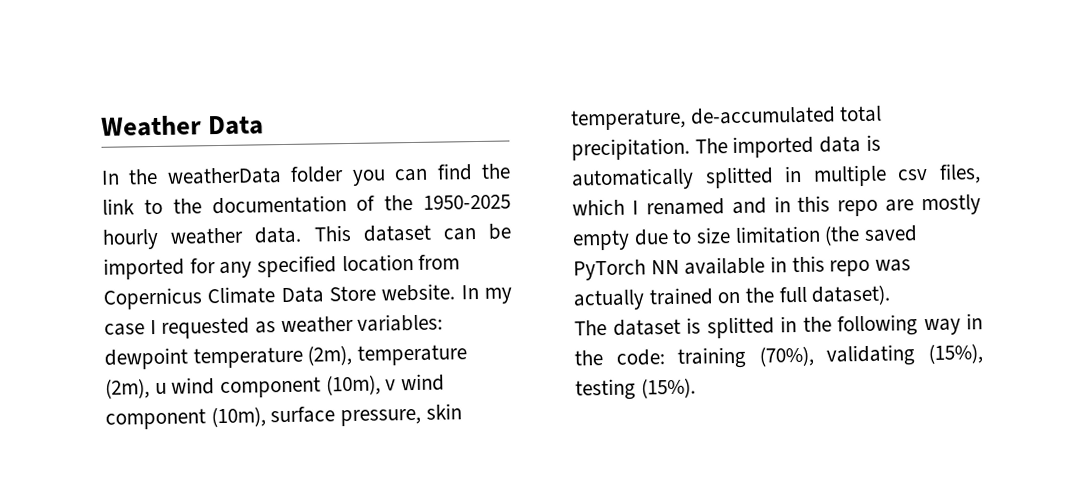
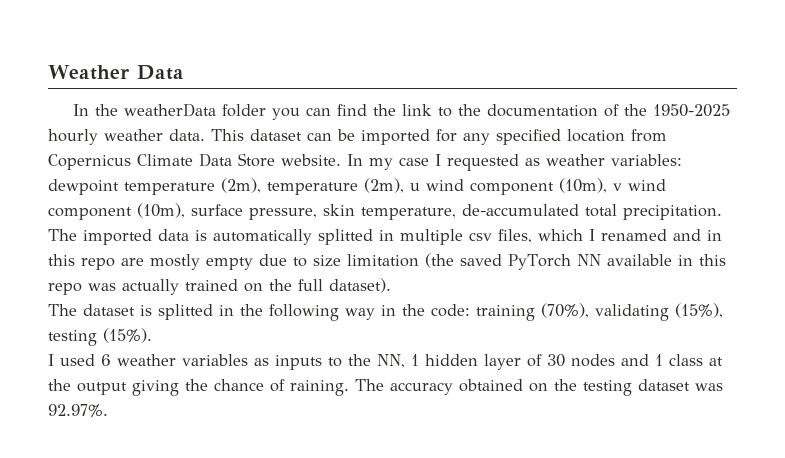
+ I used 6 weather variables as inputs to the NN, 1 hidden layer of 30 nodes and 1 class at the output giving the chance of raining. The accuracy obtained on the testing dataset was 92.97%.

